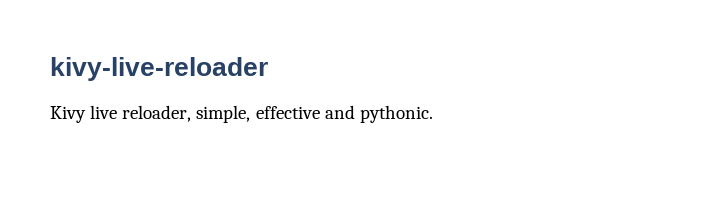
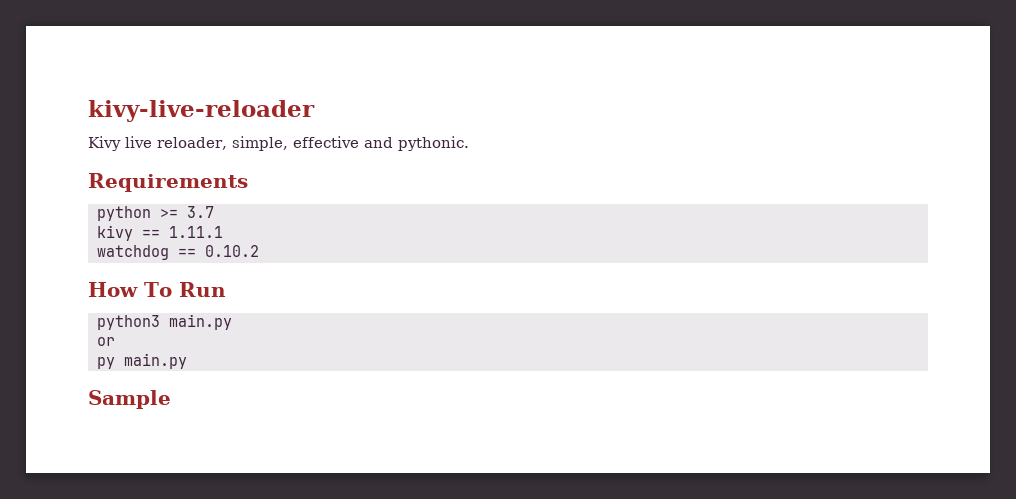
+ Requirements
+ python >= 3.7
+ kivy == 1.11.1
+ watchdog == 0.10.2
+ How To Run
+ python3 main.py
+ or
+ py main.py
+ Sample

